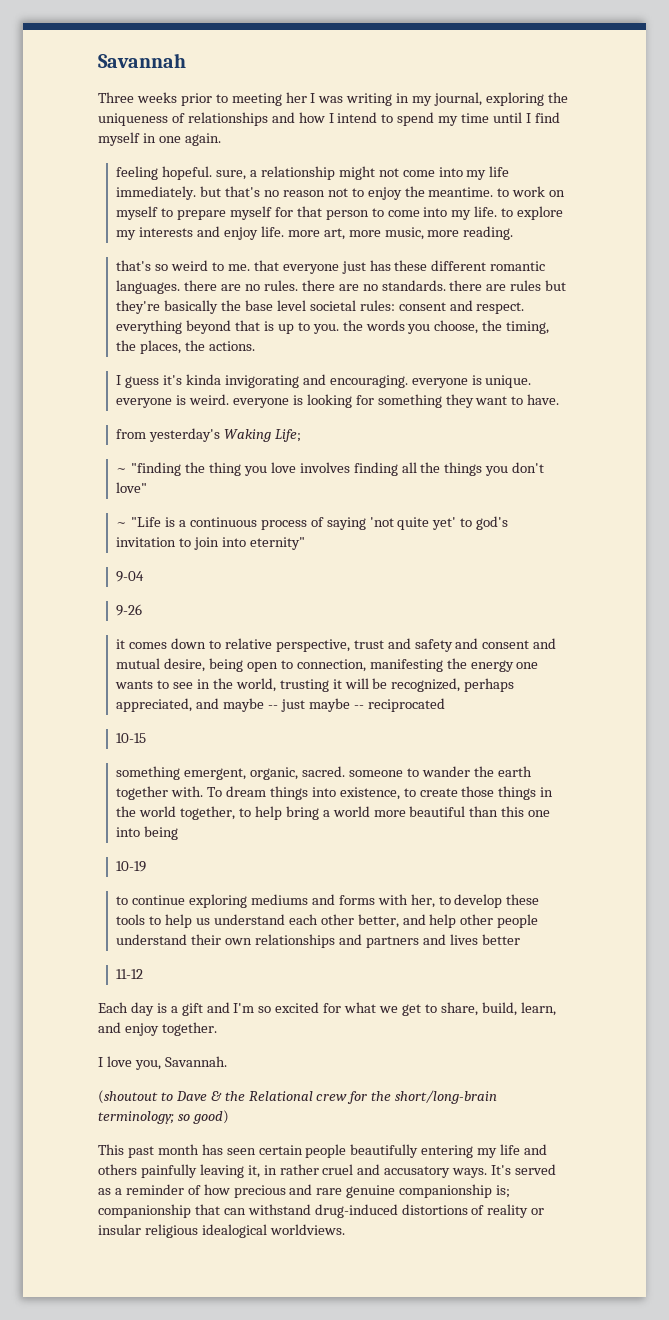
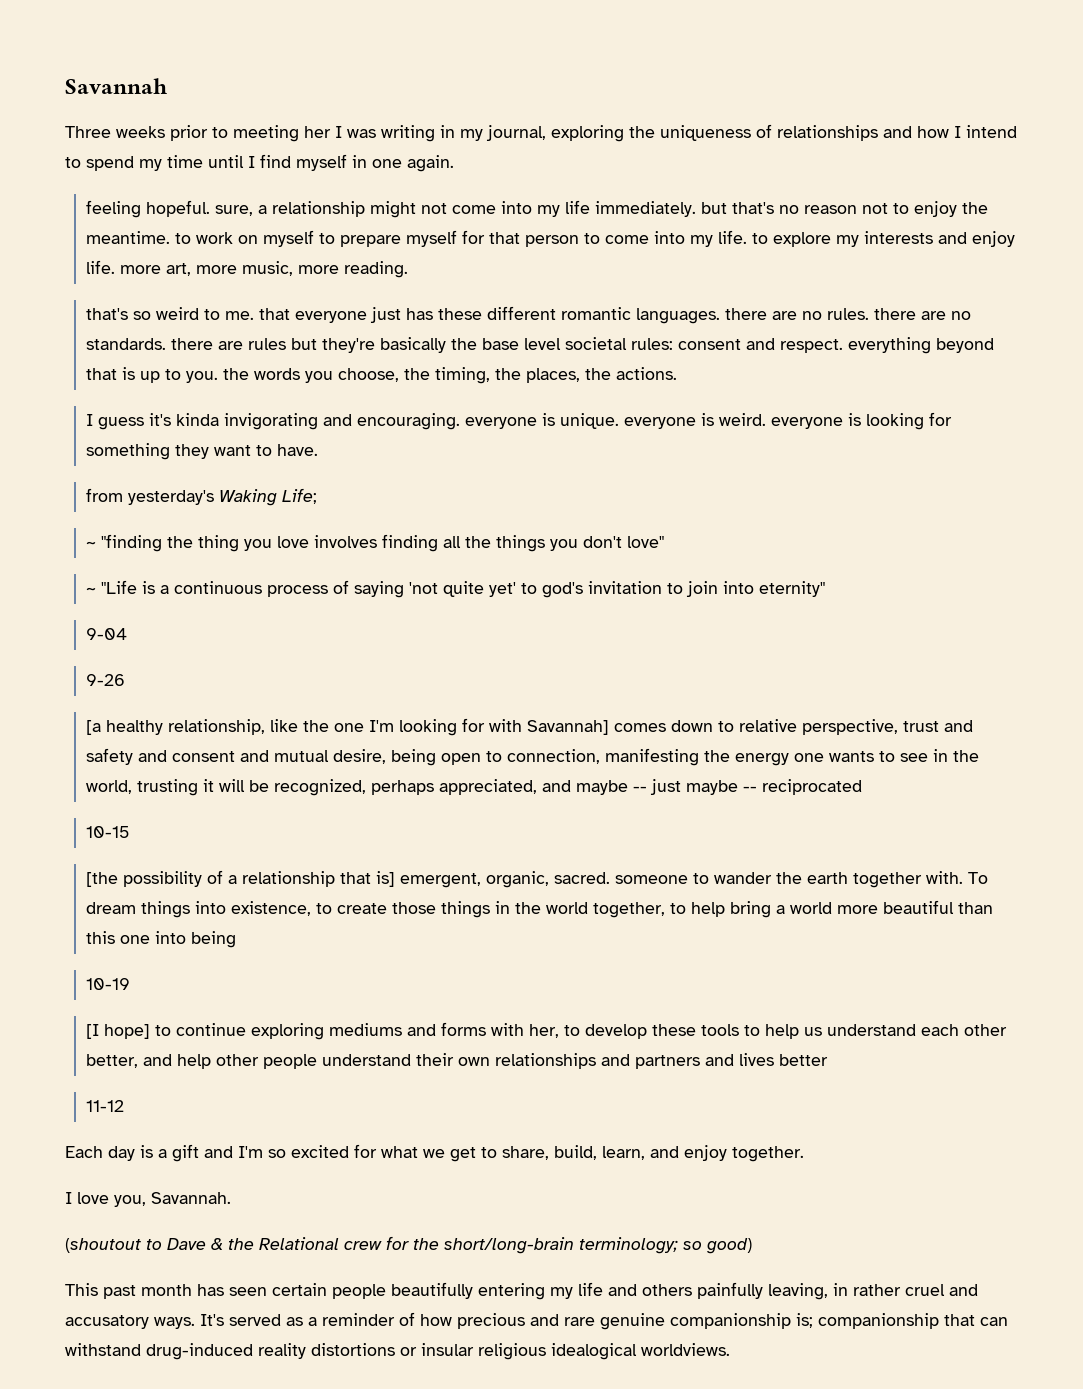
- it comes down to relative perspective, trust and safety and consent and mutual desire, being open to connection, manifesting the energy one wants to see in the world, trusting it will be recognized, perhaps appreciated, and maybe -- just maybe -- reciprocated
+ [a healthy relationship, like the one I'm looking for with Savannah] comes down to relative perspective, trust and safety and consent and mutual desire, being open to connection, manifesting the energy one wants to see in the world, trusting it will be recognized, perhaps appreciated, and maybe -- just maybe -- reciprocated
- something emergent, organic, sacred. someone to wander the earth together with.
+ [the possibility of a relationship that is] emergent, organic, sacred. someone to wander the earth together with.
- to continue exploring mediums and forms with her, to develop these tools to help us understand each other better, and help other people understand their own relationships and partners and lives better
+ [I hope] to continue exploring mediums and forms with her, to develop these tools to help us understand each other better, and help other people understand their own relationships and partners and lives better
- This past month has seen certain people beautifully entering my life and others painfully leaving it, in rather cruel and accusatory ways.
+ This past month has seen certain people beautifully entering my life and others painfully leaving, in rather cruel and accusatory ways.
- It's served as a reminder of how precious and rare genuine companionship is; companionship that can withstand drug-induced distortions of reality or insular religious idealogical worldviews.
+ It's served as a reminder of how precious and rare genuine companionship is; companionship that can withstand drug-induced reality distortions or insular religious idealogical worldviews.

